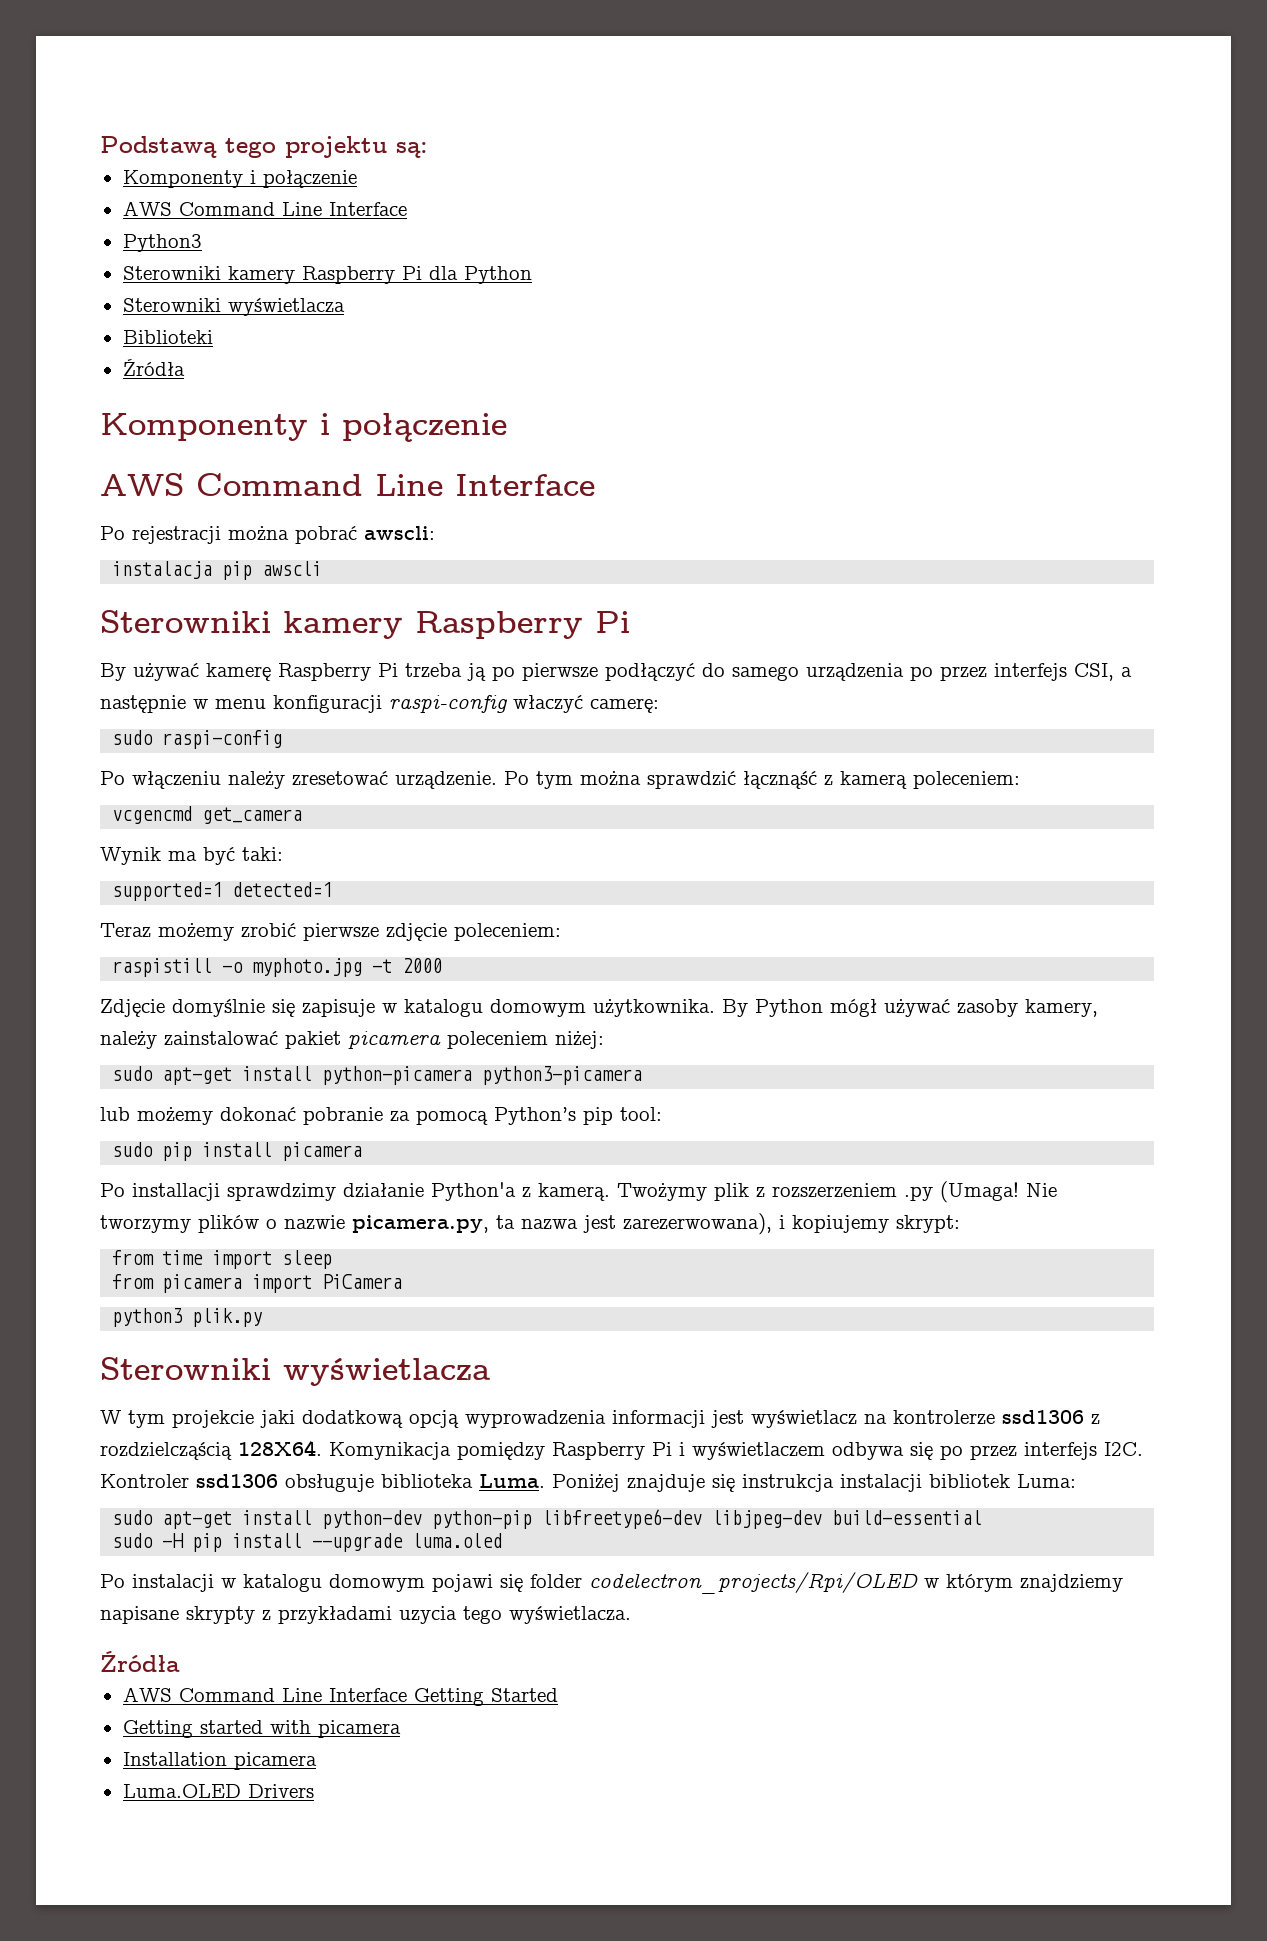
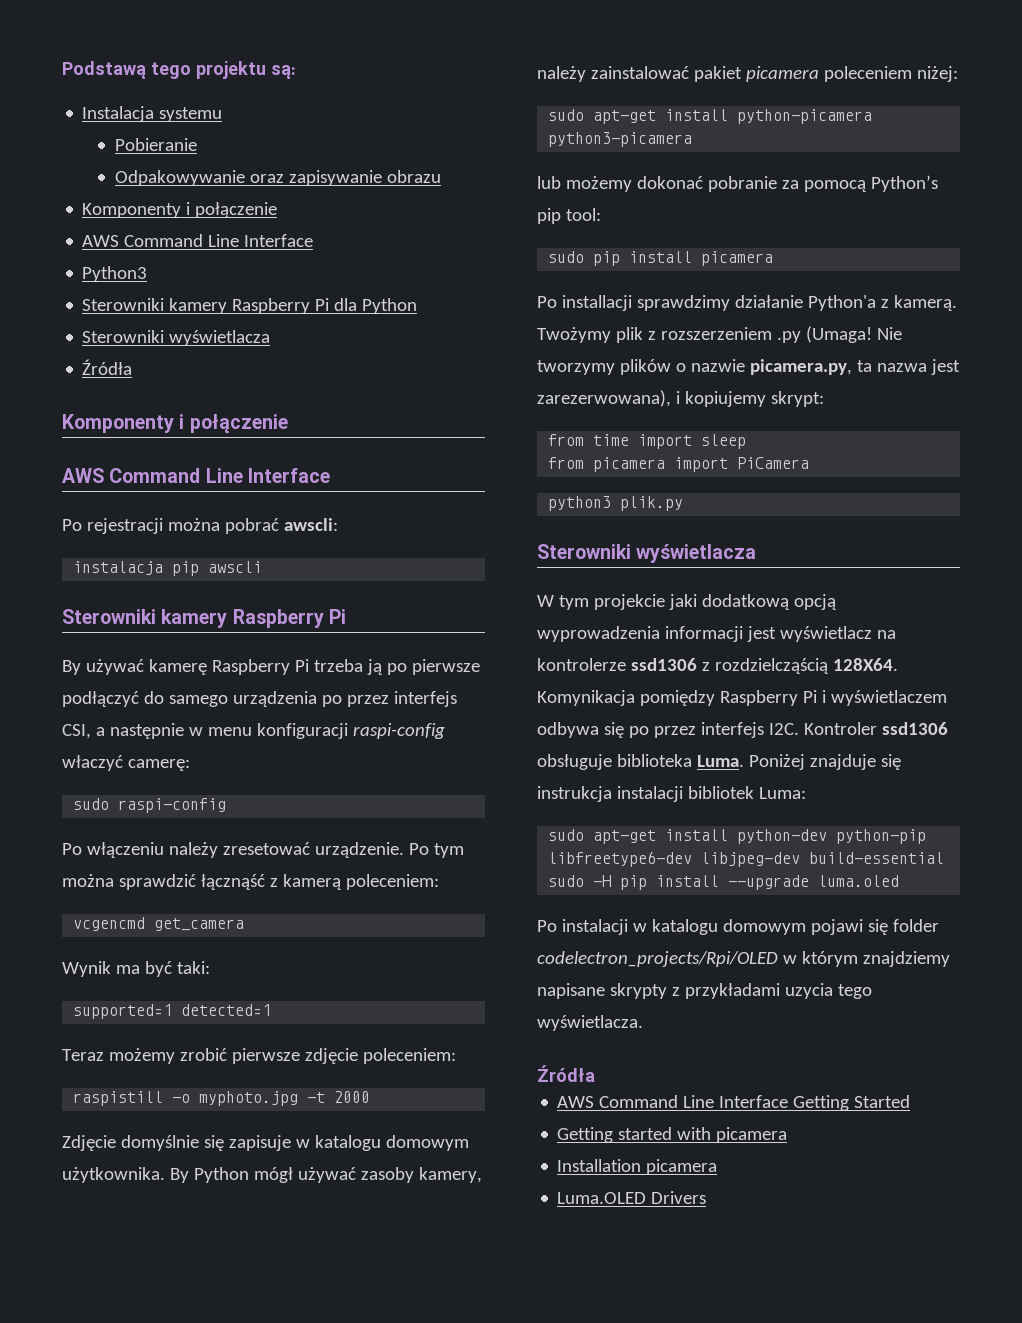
+ Instalacja systemu
+ Pobieranie
+ Odpakowywanie oraz zapisywanie obrazu
- Biblioteki

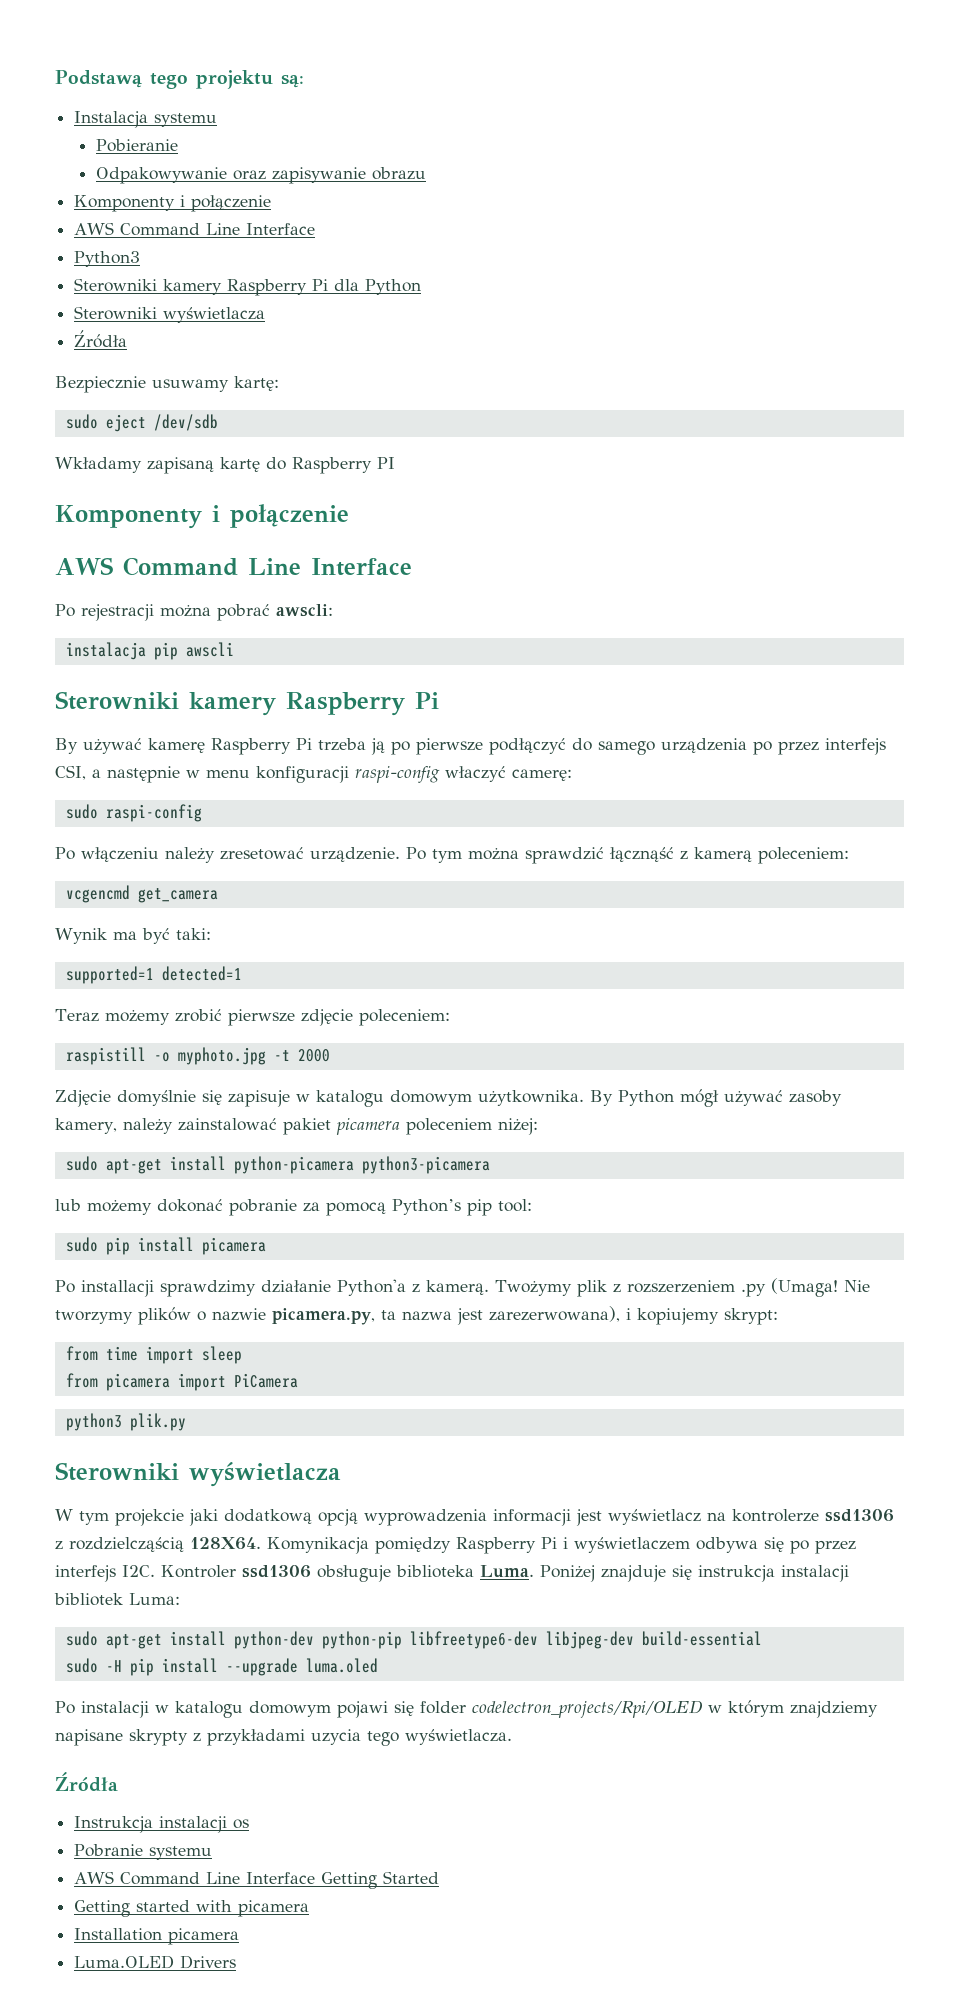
+ Bezpiecznie usuwamy kartę:
+ sudo eject /dev/sdb
+ Wkładamy zapisaną kartę do Raspberry PI
+ Instrukcja instalacji os
+ Pobranie systemu

